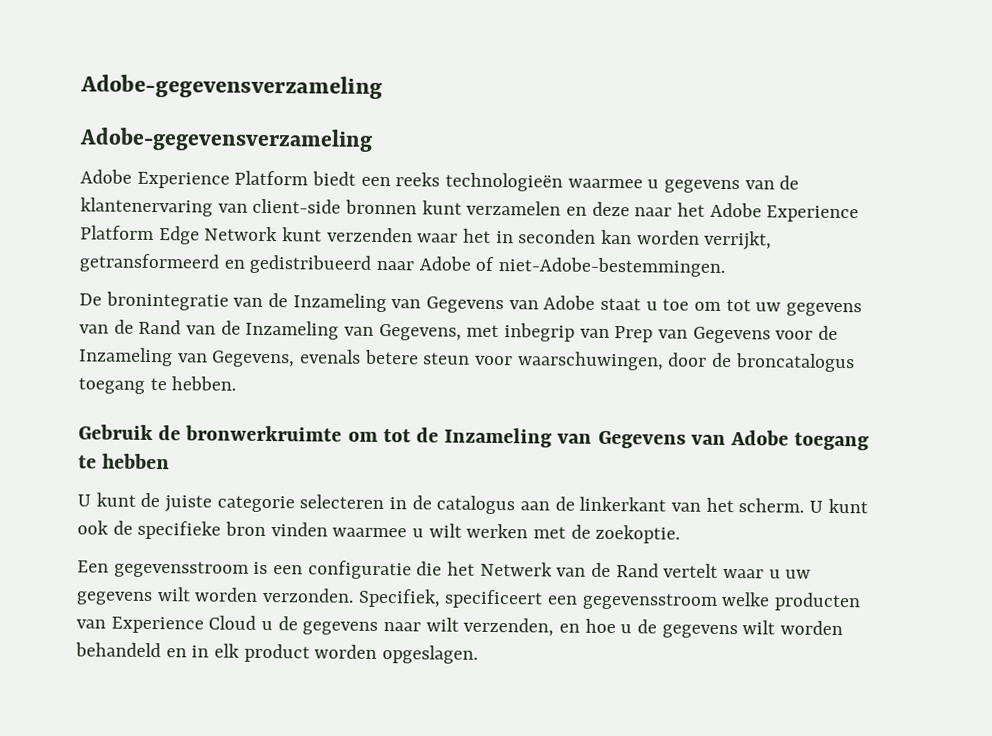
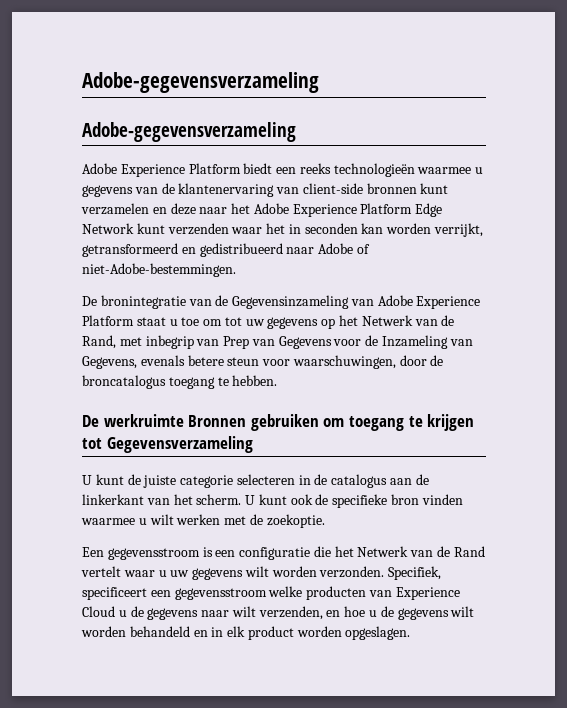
- De bronintegratie van de Inzameling van Gegevens van Adobe staat u toe om tot uw gegevens van de Rand van de Inzameling van Gegevens, met inbegrip van Prep van Gegevens voor de Inzameling van Gegevens, evenals betere steun voor waarschuwingen, door de broncatalogus toegang te hebben.
+ De bronintegratie van de Gegevensinzameling van Adobe Experience Platform staat u toe om tot uw gegevens op het Netwerk van de Rand, met inbegrip van Prep van Gegevens voor de Inzameling van Gegevens, evenals betere steun voor waarschuwingen, door de broncatalogus toegang te hebben.
- Gebruik de bronwerkruimte om tot de Inzameling van Gegevens van Adobe toegang te hebben
+ De werkruimte Bronnen gebruiken om toegang te krijgen tot Gegevensverzameling

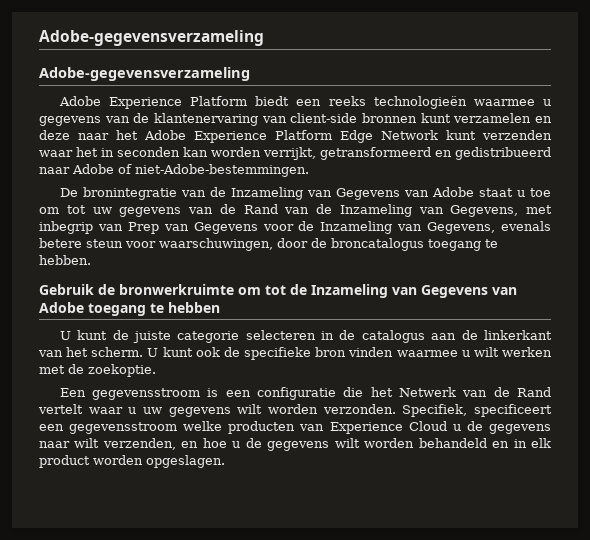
- De bronintegratie van de Gegevensinzameling van Adobe Experience Platform staat u toe om tot uw gegevens op het Netwerk van de Rand, met inbegrip van Prep van Gegevens voor de Inzameling van Gegevens, evenals betere steun voor waarschuwingen, door de broncatalogus toegang te hebben.
+ De bronintegratie van de Inzameling van Gegevens van Adobe staat u toe om tot uw gegevens van de Rand van de Inzameling van Gegevens, met inbegrip van Prep van Gegevens voor de Inzameling van Gegevens, evenals betere steun voor waarschuwingen, door de broncatalogus toegang te hebben.
- De werkruimte Bronnen gebruiken om toegang te krijgen tot Gegevensverzameling
+ Gebruik de bronwerkruimte om tot de Inzameling van Gegevens van Adobe toegang te hebben

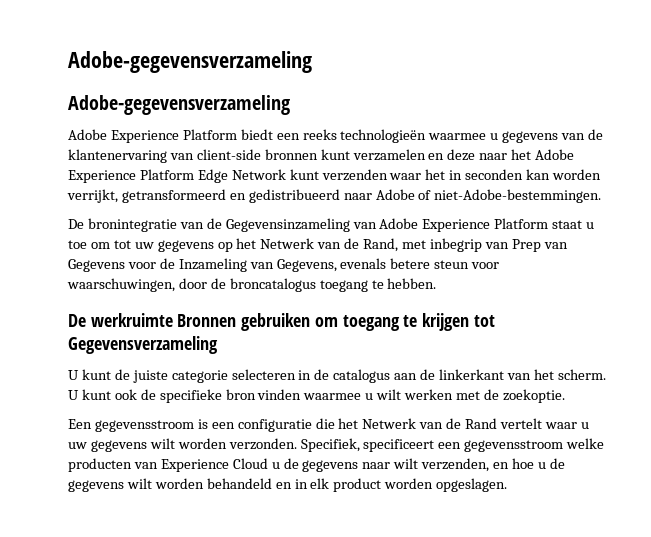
- De bronintegratie van de Inzameling van Gegevens van Adobe staat u toe om tot uw gegevens van de Rand van de Inzameling van Gegevens, met inbegrip van Prep van Gegevens voor de Inzameling van Gegevens, evenals betere steun voor waarschuwingen, door de broncatalogus toegang te hebben.
+ De bronintegratie van de Gegevensinzameling van Adobe Experience Platform staat u toe om tot uw gegevens op het Netwerk van de Rand, met inbegrip van Prep van Gegevens voor de Inzameling van Gegevens, evenals betere steun voor waarschuwingen, door de broncatalogus toegang te hebben.
- Gebruik de bronwerkruimte om tot de Inzameling van Gegevens van Adobe toegang te hebben
+ De werkruimte Bronnen gebruiken om toegang te krijgen tot Gegevensverzameling

